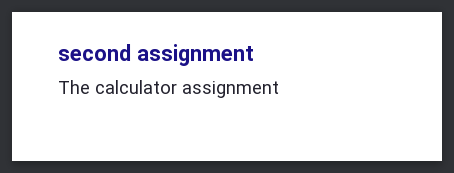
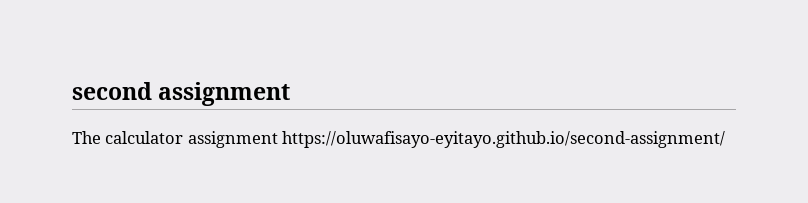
- The calculator assignment
+ The calculator assignment https://oluwafisayo-eyitayo.github.io/second-assignment/

